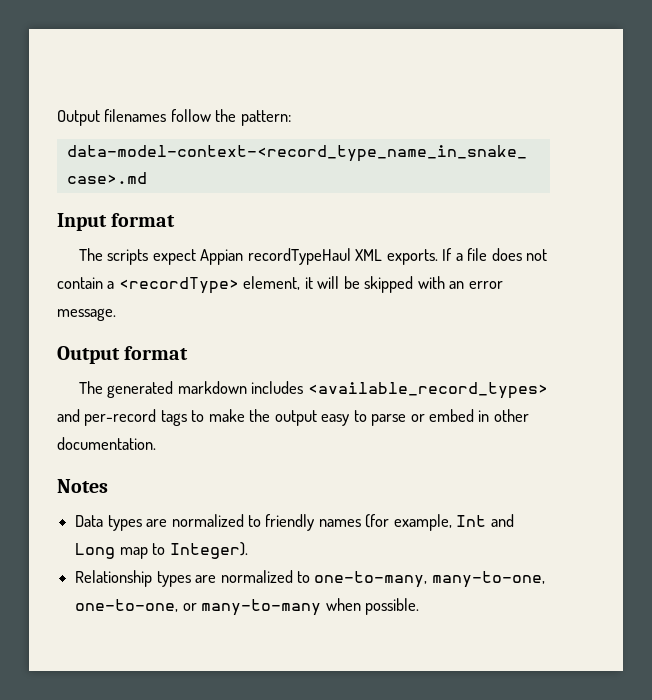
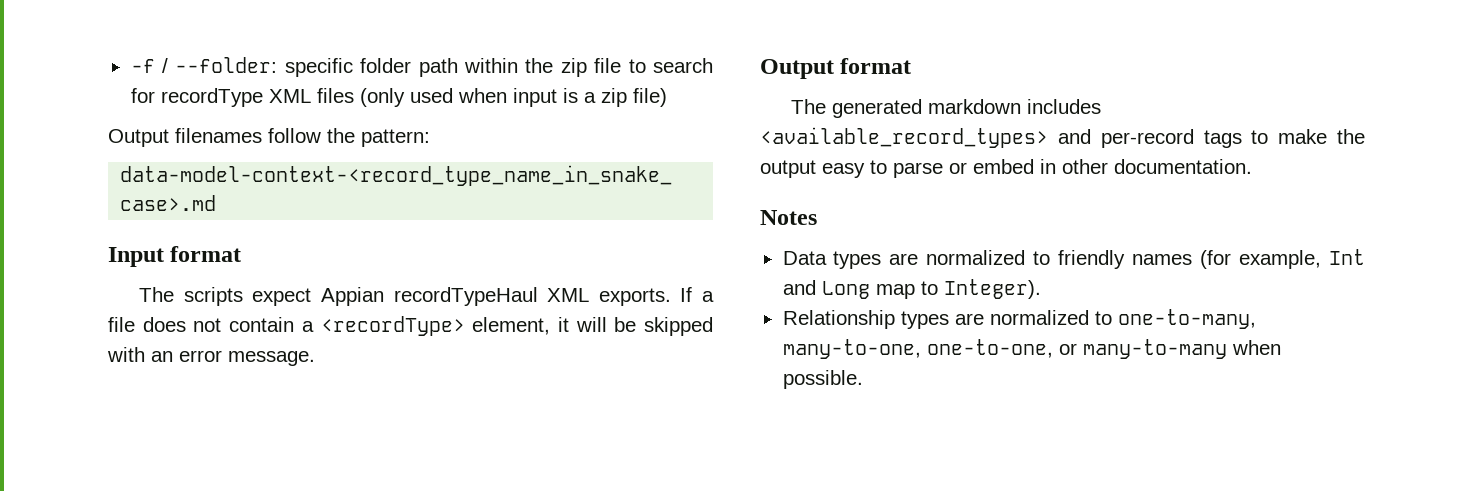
+ -f / --folder: specific folder path within the zip file to search for recordType XML files (only used when input is a zip file)

